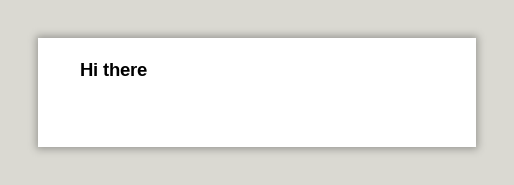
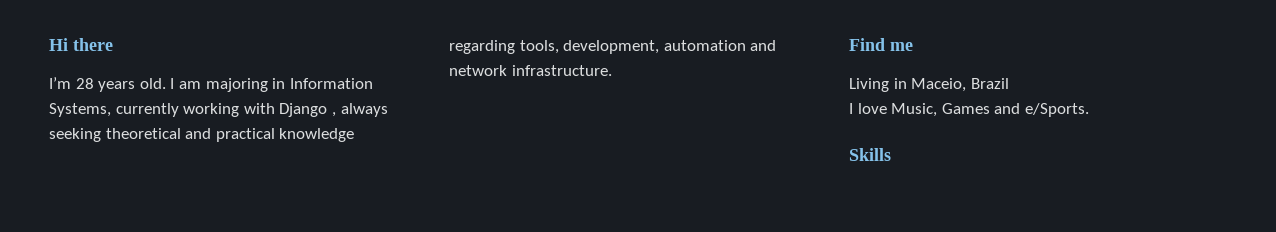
+ I’m 28 years old. I am majoring in Information Systems, currently working with Django , always seeking theoretical and practical knowledge regarding tools, development, automation and network infrastructure.
+ Find me
+ Living in Maceio, Brazil
+ I love Music, Games and e/Sports.
+ Skills

